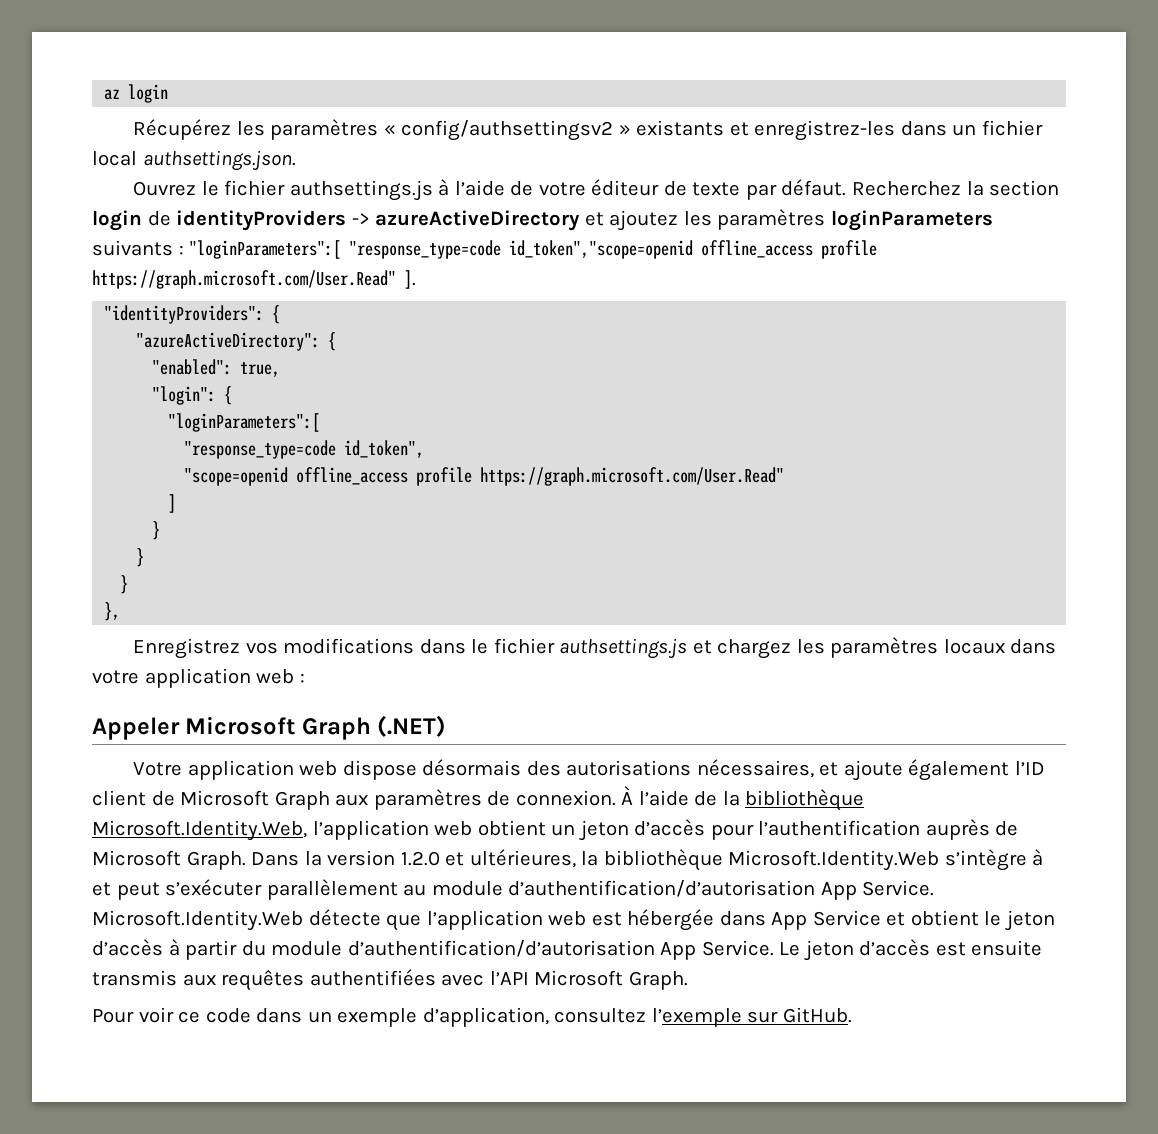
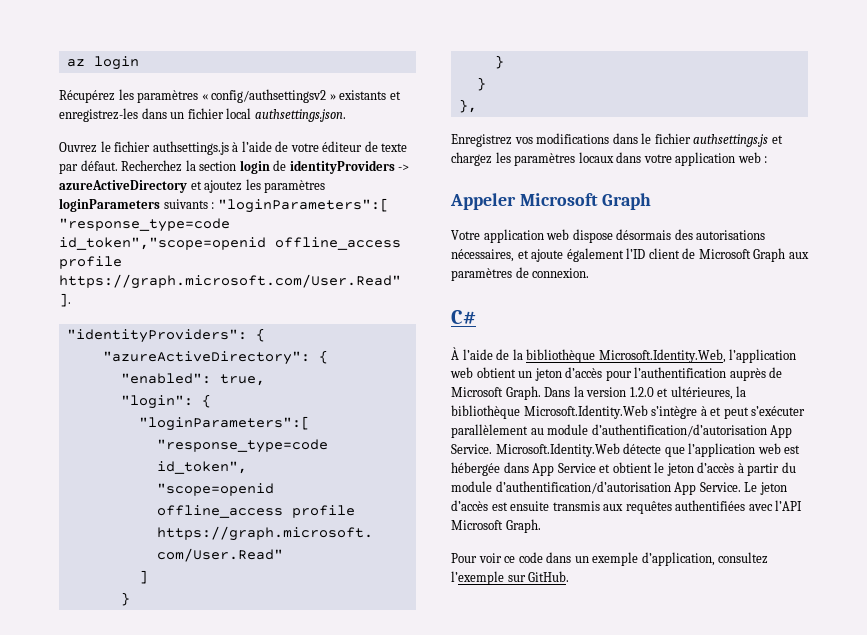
- Appeler Microsoft Graph (.NET)
+ Appeler Microsoft Graph
- Votre application web dispose désormais des autorisations nécessaires, et ajoute également l’ID client de Microsoft Graph aux paramètres de connexion. À l’aide de la bibliothèque Microsoft.Identity.Web, l’application web obtient un jeton d’accès pour l’authentification auprès de Microsoft Graph.
+ Votre application web dispose désormais des autorisations nécessaires, et ajoute également l’ID client de Microsoft Graph aux paramètres de connexion.
+ C#
+ À l’aide de la bibliothèque Microsoft.Identity.Web, l’application web obtient un jeton d’accès pour l’authentification auprès de Microsoft Graph.

